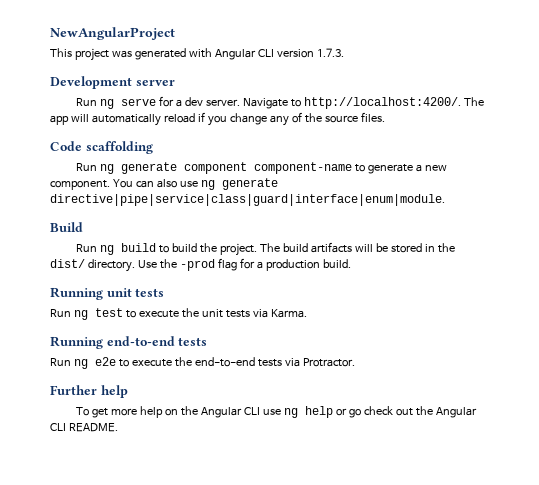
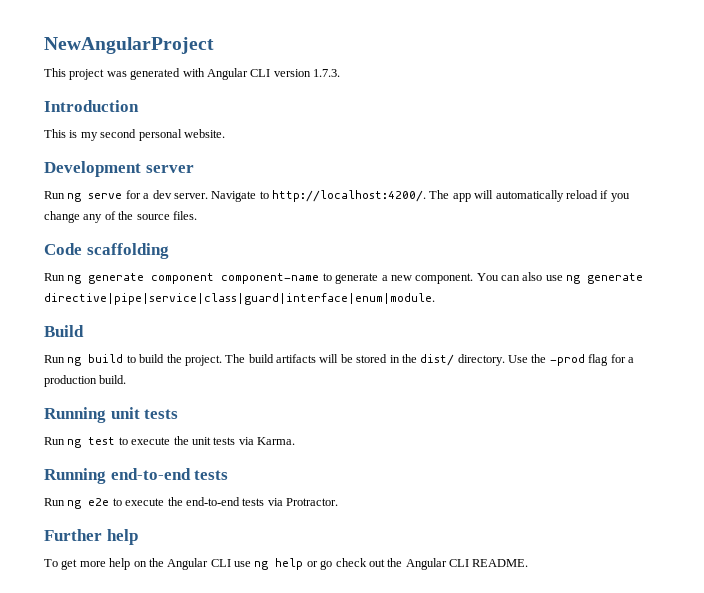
+ Introduction
+ This is my second personal website.

